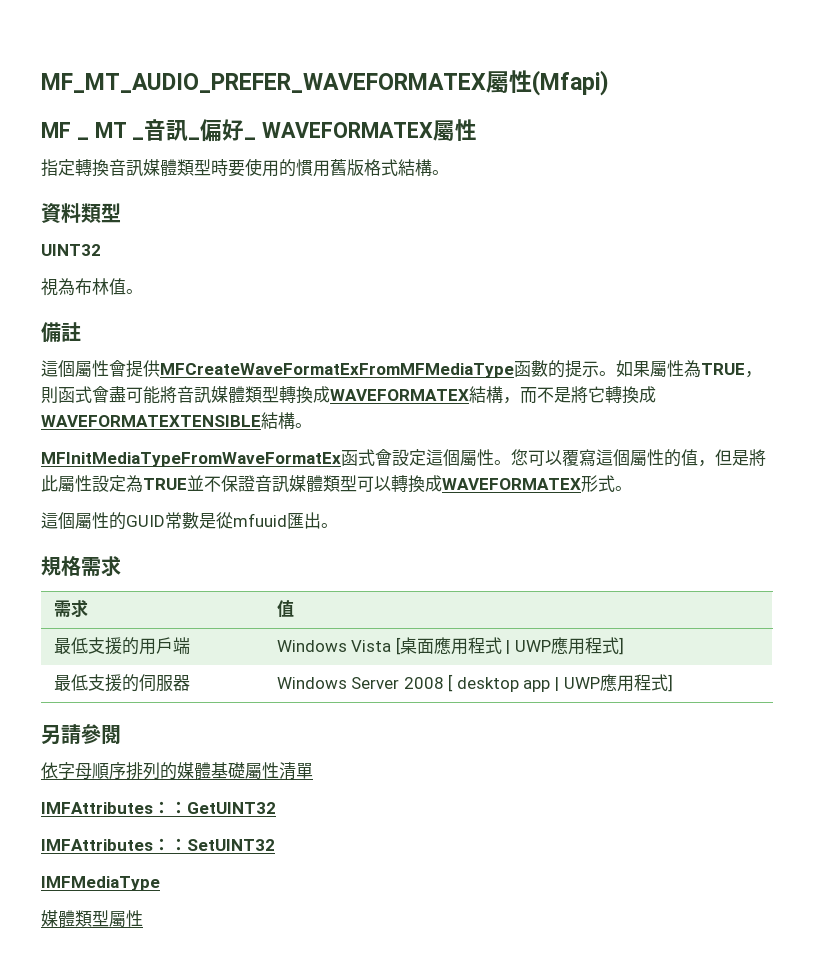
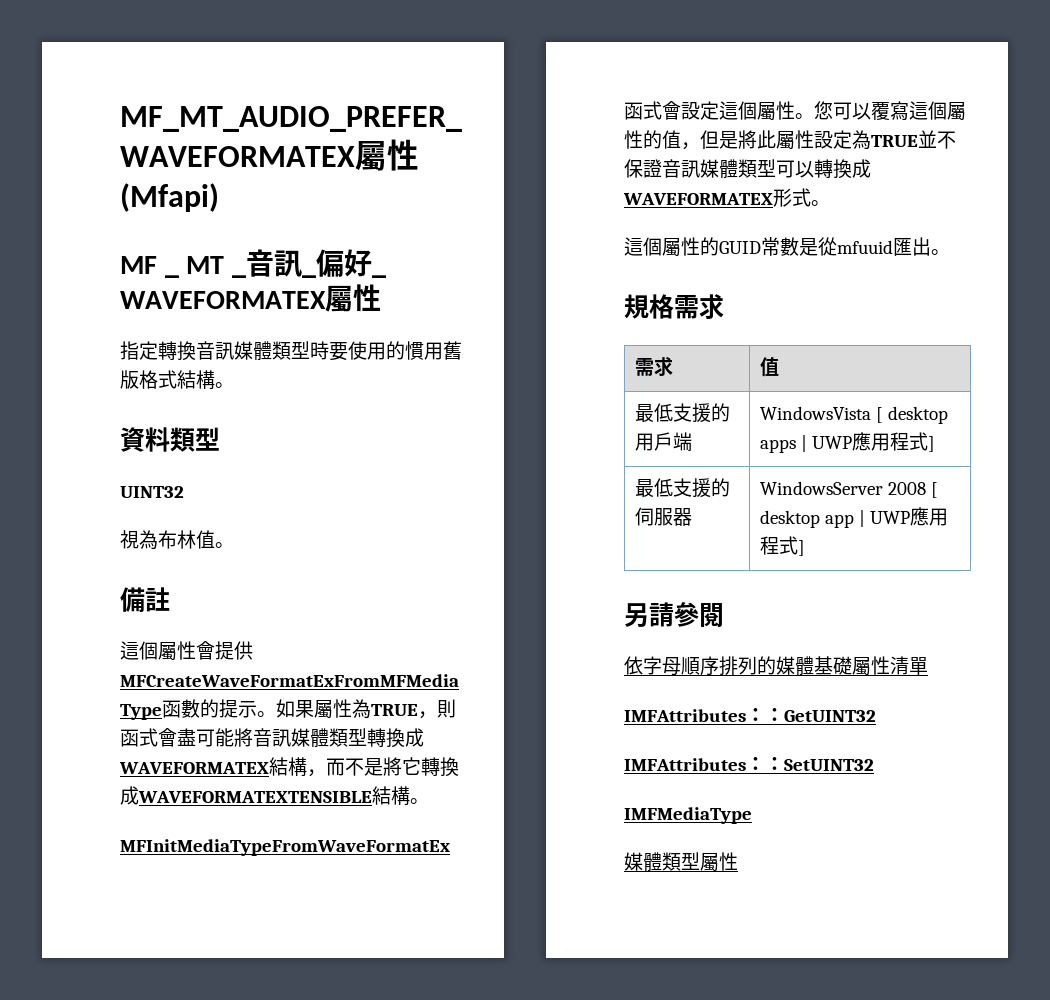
- 最低支援的用戶端 | Windows Vista [桌面應用程式 | UWP應用程式]
+ 最低支援的用戶端 | WindowsVista [ desktop apps | UWP應用程式]
- 最低支援的伺服器 | Windows Server 2008 [ desktop app | UWP應用程式]
+ 最低支援的伺服器 | WindowsServer 2008 [ desktop app | UWP應用程式]

